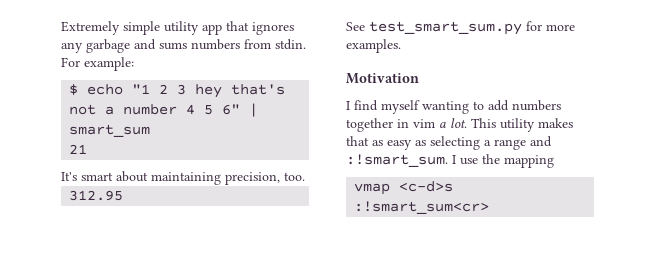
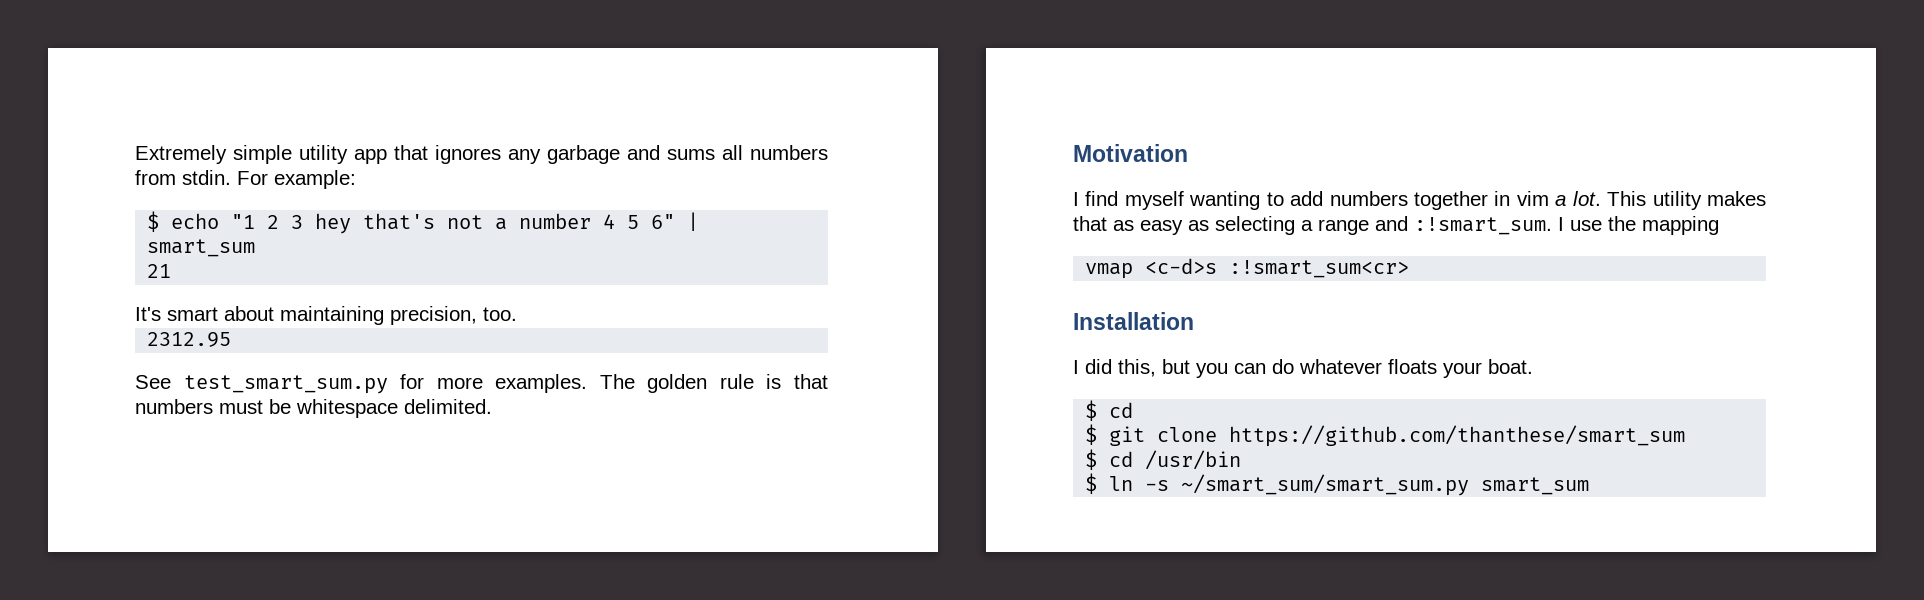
- Extremely simple utility app that ignores any garbage and sums numbers from stdin.
+ Extremely simple utility app that ignores any garbage and sums all numbers from stdin.
- 312.95
+ 2312.95
+ The golden rule is that numbers must be whitespace delimited.
+ Installation
+ I did this, but you can do whatever floats your boat.
+ $ cd
+ $ git clone https://github.com/thanthese/smart_sum
+ $ cd /usr/bin
+ $ ln -s ~/smart_sum/smart_sum.py smart_sum

